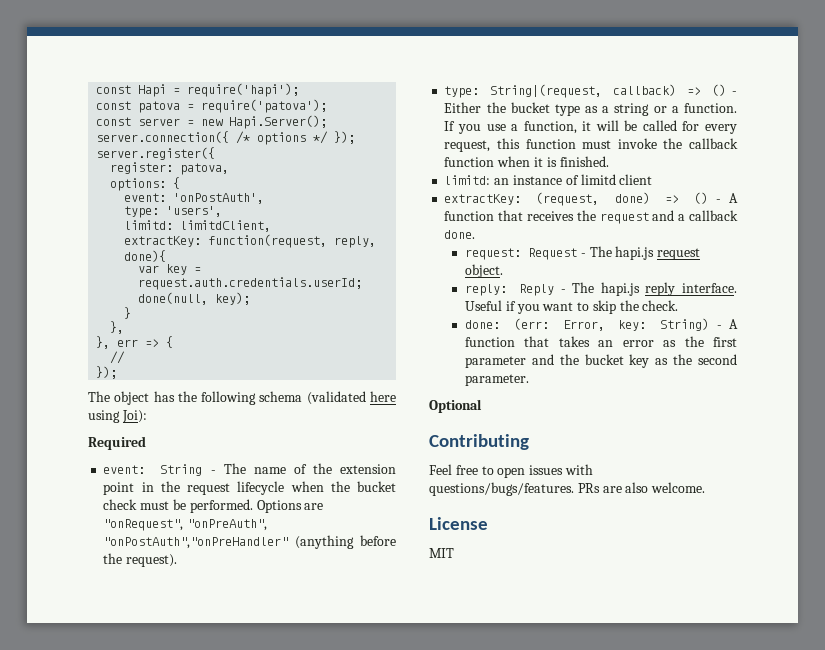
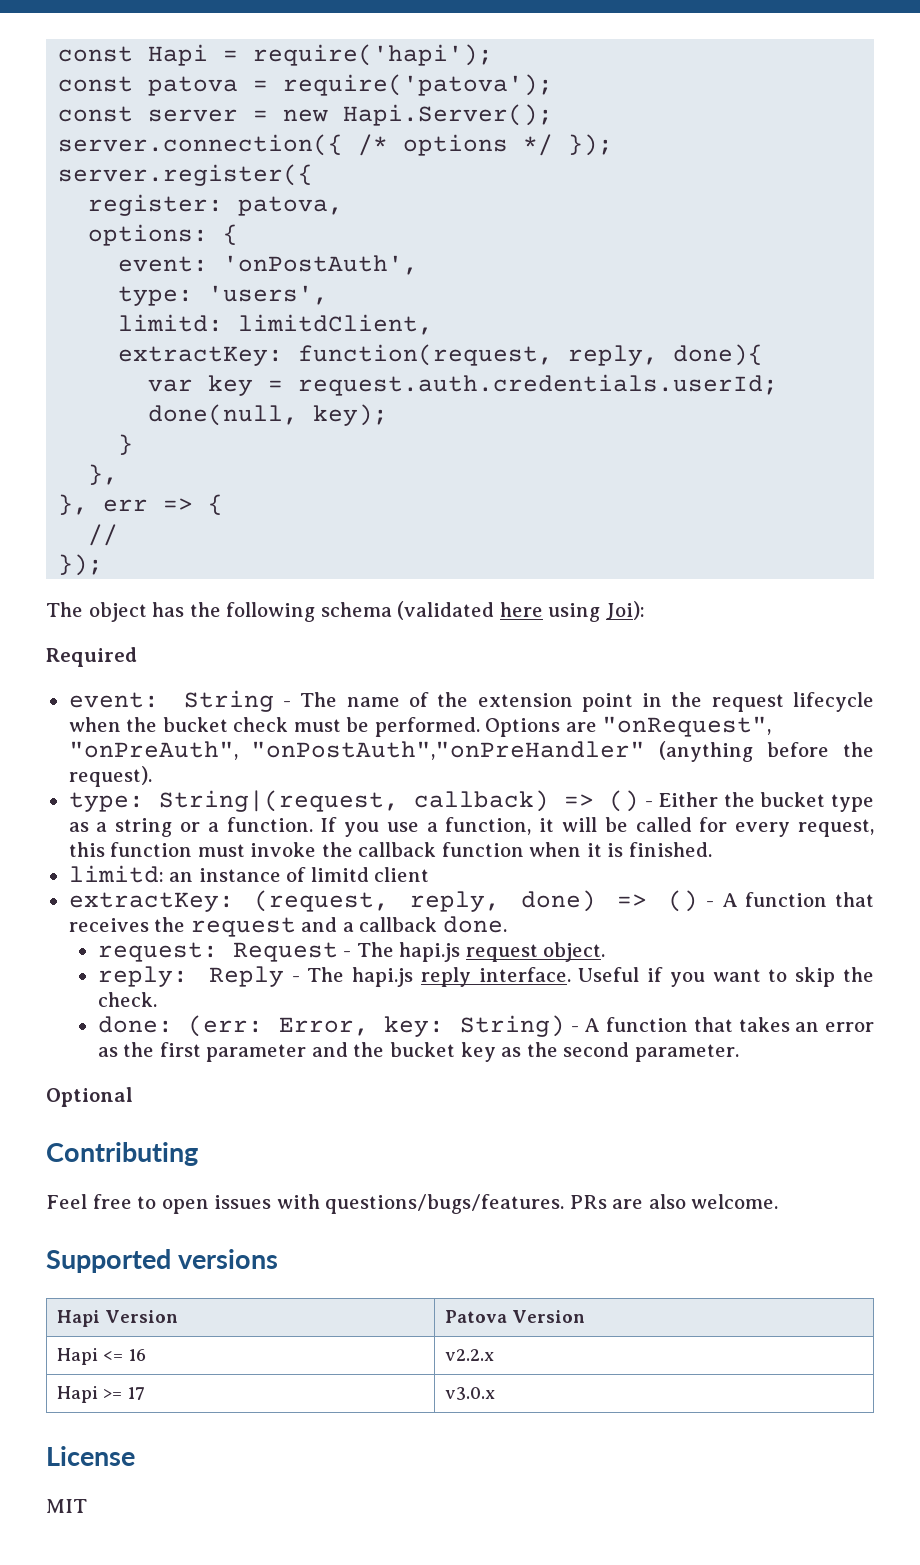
- extractKey: (request, done) => () - A function that receives the request and a callback done.
+ extractKey: (request, reply, done) => () - A function that receives the request and a callback done.
+ Supported versions
+ Hapi Version | Patova Version
+ Hapi <= 16 | v2.2.x
+ Hapi >= 17 | v3.0.x

